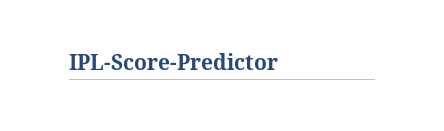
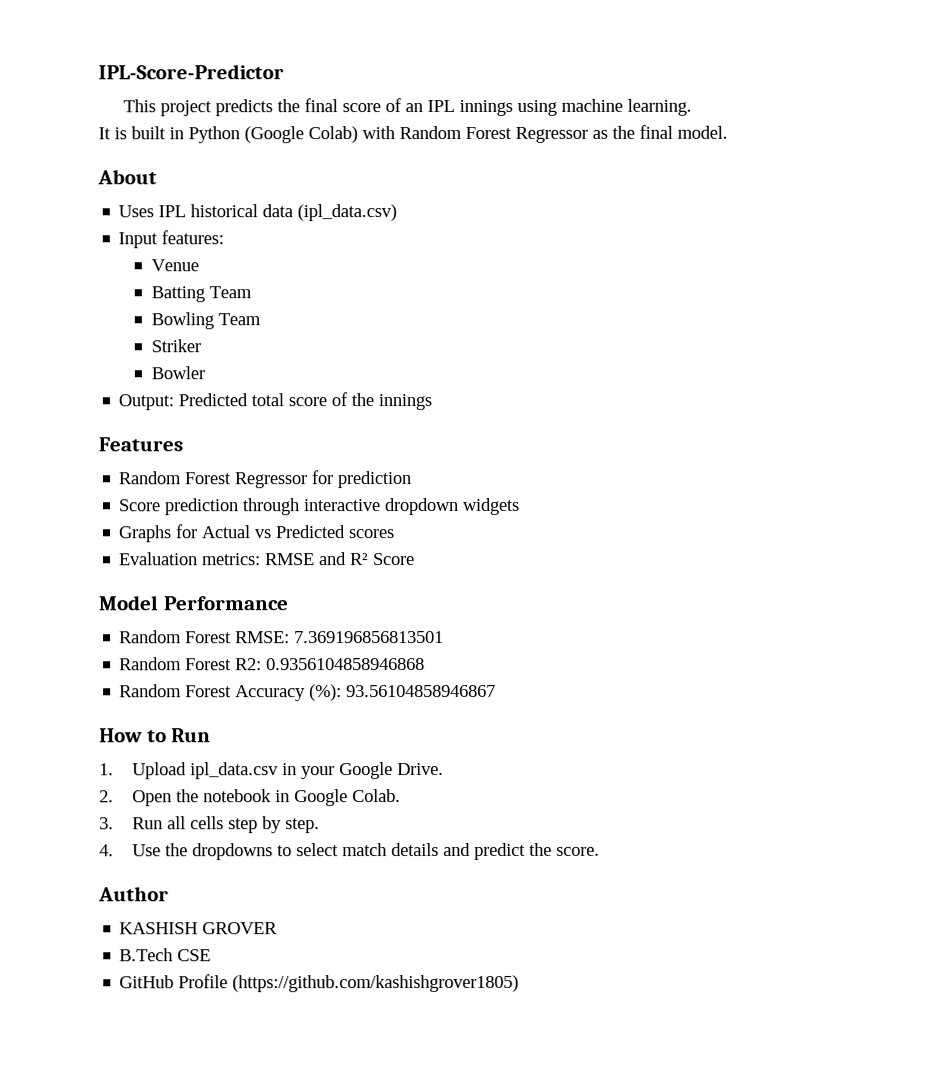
+ This project predicts the final score of an IPL innings using machine learning.
+ It is built in Python (Google Colab) with Random Forest Regressor as the final model.
+ About
+ Uses IPL historical data (ipl_data.csv)
+ Input features:
+ Venue
+ Batting Team
+ Bowling Team
+ Striker
+ Bowler
+ Output: Predicted total score of the innings
+ Features
+ Random Forest Regressor for prediction
+ Score prediction through interactive dropdown widgets
+ Graphs for Actual vs Predicted scores
+ Evaluation metrics: RMSE and R² Score
+ Model Performance
+ Random Forest RMSE: 7.369196856813501
+ Random Forest R2: 0.9356104858946868
+ Random Forest Accuracy (%): 93.56104858946867
+ How to Run
+ 1. Upload ipl_data.csv in your Google Drive.
+ 2. Open the notebook in Google Colab.
+ 3. Run all cells step by step.
+ 4. Use the dropdowns to select match details and predict the score.
+ Author
+ KASHISH GROVER
+ B.Tech CSE
+ GitHub Profile (https://github.com/kashishgrover1805)

